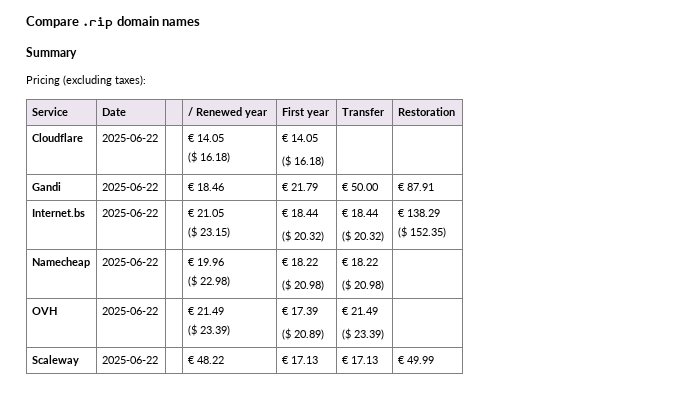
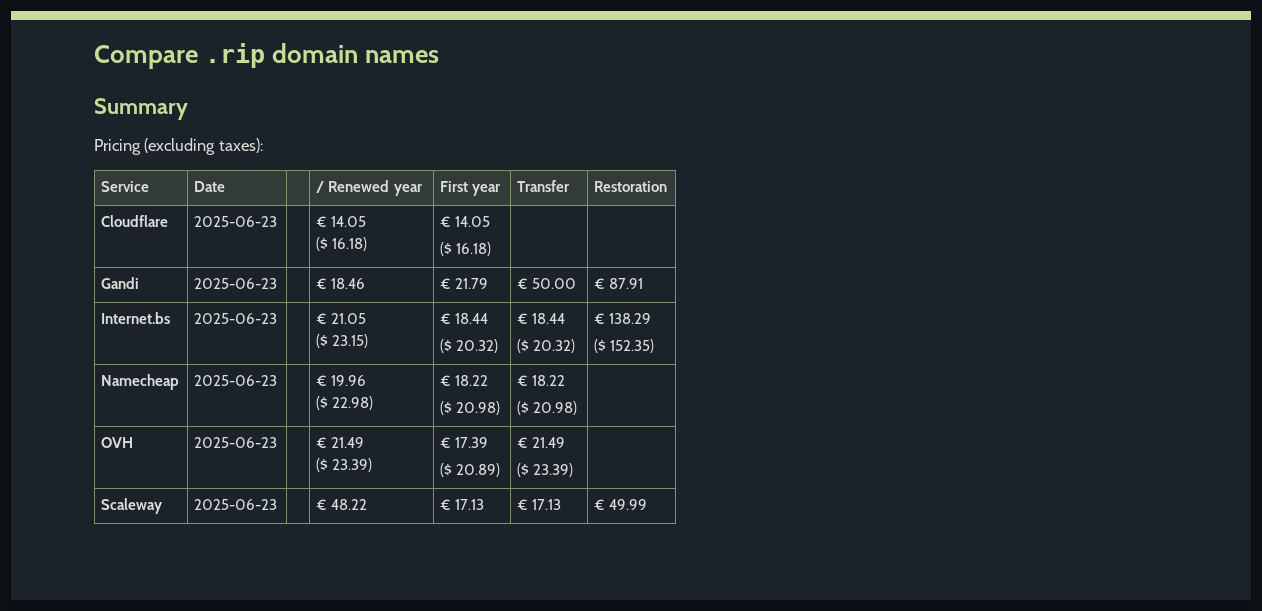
- Cloudflare | 2025-06-22 | | € 14.05
+ Cloudflare | 2025-06-23 | | € 14.05
- Gandi | 2025-06-22 | | € 18.46 | € 21.79 | € 50.00 | € 87.91
+ Gandi | 2025-06-23 | | € 18.46 | € 21.79 | € 50.00 | € 87.91
- Internet.bs | 2025-06-22 | | € 21.05
+ Internet.bs | 2025-06-23 | | € 21.05
- Namecheap | 2025-06-22 | | € 19.96
+ Namecheap | 2025-06-23 | | € 19.96
- OVH | 2025-06-22 | | € 21.49
+ OVH | 2025-06-23 | | € 21.49
- Scaleway | 2025-06-22 | | € 48.22 | € 17.13 | € 17.13 | € 49.99
+ Scaleway | 2025-06-23 | | € 48.22 | € 17.13 | € 17.13 | € 49.99

